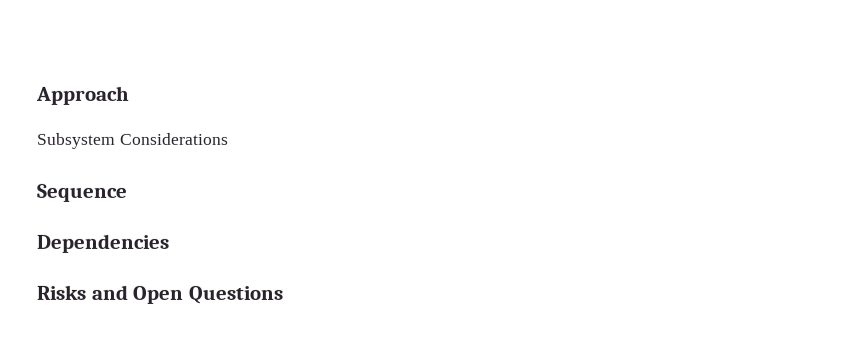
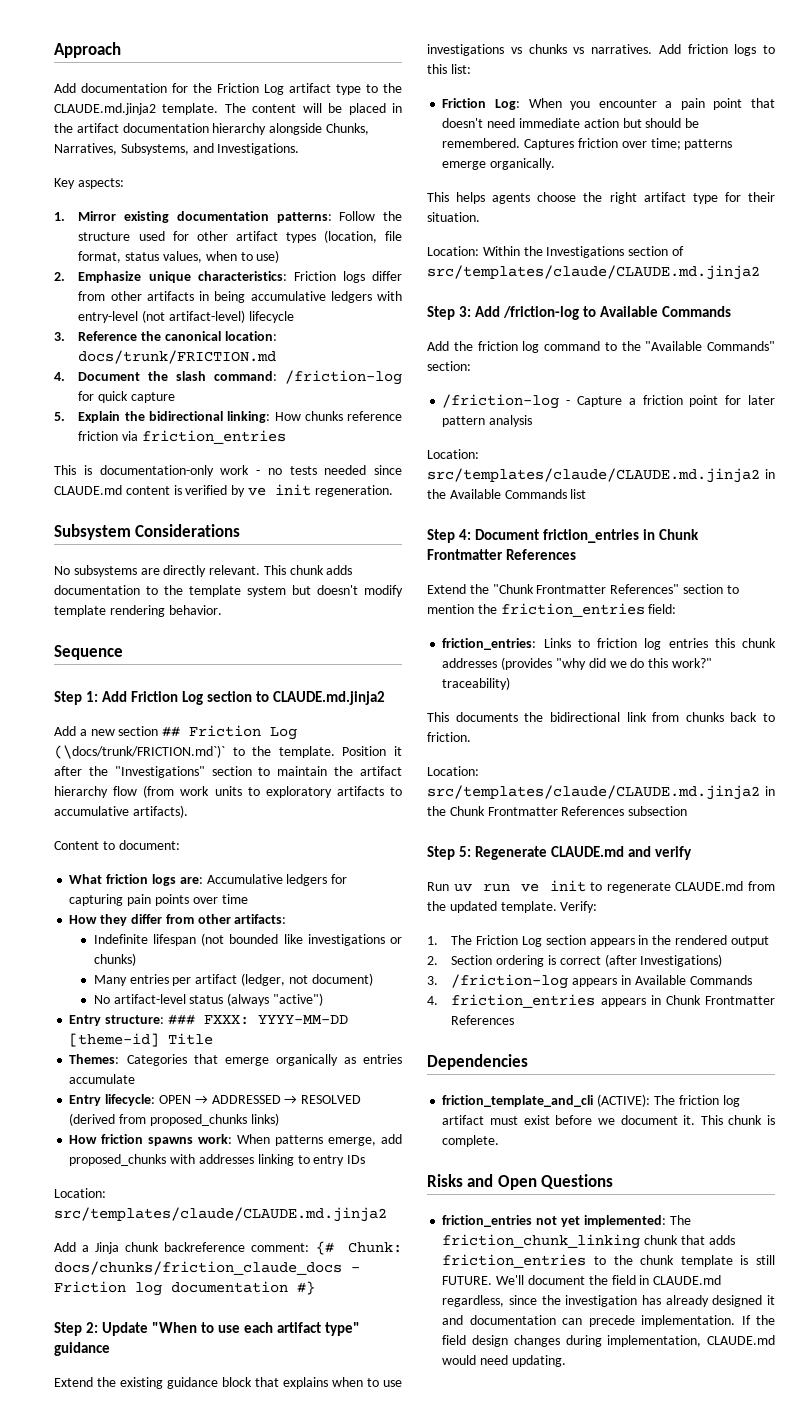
+ Add documentation for the Friction Log artifact type to the CLAUDE.md.jinja2 template. The content will be placed in the artifact documentation hierarchy alongside Chunks, Narratives, Subsystems, and Investigations.
+ Key aspects:
+ 1. Mirror existing documentation patterns: Follow the structure used for other artifact types (location, file format, status values, when to use)
+ 2. Emphasize unique characteristics: Friction logs differ from other artifacts in being accumulative ledgers with entry-level (not artifact-level) lifecycle
+ 3. Reference the canonical location: docs/trunk/FRICTION.md
+ 4. Document the slash command: /friction-log for quick capture
+ 5. Explain the bidirectional linking: How chunks reference friction via friction_entries
+ This is documentation-only work - no tests needed since CLAUDE.md content is verified by ve init regeneration.
  Subsystem Considerations
+ No subsystems are directly relevant. This chunk adds documentation to the template system but doesn't modify template rendering behavior.
  Sequence
+ Step 1: Add Friction Log section to CLAUDE.md.jinja2
+ Add a new section ## Friction Log (\docs/trunk/FRICTION.md`)` to the template. Position it after the "Investigations" section to maintain the artifact hierarchy flow (from work units to exploratory artifacts to accumulative artifacts).
+ Content to document:
+ What friction logs are: Accumulative ledgers for capturing pain points over time
+ How they differ from other artifacts:
+ Indefinite lifespan (not bounded like investigations or chunks)
+ Many entries per artifact (ledger, not document)
+ No artifact-level status (always "active")
+ Entry structure: ### FXXX: YYYY-MM-DD [theme-id] Title
+ Themes: Categories that emerge organically as entries accumulate
+ Entry lifecycle: OPEN → ADDRESSED → RESOLVED (derived from proposed_chunks links)
+ How friction spawns work: When patterns emerge, add proposed_chunks with addresses linking to entry IDs
+ Location: src/templates/claude/CLAUDE.md.jinja2
+ Add a Jinja chunk backreference comment: {# Chunk: docs/chunks/friction_claude_docs - Friction log documentation #}
+ Step 2: Update "When to use each artifact type" guidance
+ Extend the existing guidance block that explains when to use investigations vs chunks vs narratives. Add friction logs to this list:
+ Friction Log: When you encounter a pain point that doesn't need immediate action but should be remembered. Captures friction over time; patterns emerge organically.
+ This helps agents choose the right artifact type for their situation.
+ Location: Within the Investigations section of src/templates/claude/CLAUDE.md.jinja2
+ Step 3: Add /friction-log to Available Commands
+ Add the friction log command to the "Available Commands" section:
+ /friction-log - Capture a friction point for later pattern analysis
+ Location: src/templates/claude/CLAUDE.md.jinja2 in the Available Commands list
+ Step 4: Document friction_entries in Chunk Frontmatter References
+ Extend the "Chunk Frontmatter References" section to mention the friction_entries field:
+ friction_entries: Links to friction log entries this chunk addresses (provides "why did we do this work?" traceability)
+ This documents the bidirectional link from chunks back to friction.
+ Location: src/templates/claude/CLAUDE.md.jinja2 in the Chunk Frontmatter References subsection
+ Step 5: Regenerate CLAUDE.md and verify
+ Run uv run ve init to regenerate CLAUDE.md from the updated template. Verify:
+ 1. The Friction Log section appears in the rendered output
+ 2. Section ordering is correct (after Investigations)
+ 3. /friction-log appears in Available Commands
+ 4. friction_entries appears in Chunk Frontmatter References
  Dependencies
+ friction_template_and_cli (ACTIVE): The friction log artifact must exist before we document it. This chunk is complete.
  Risks and Open Questions
+ friction_entries not yet implemented: The friction_chunk_linking chunk that adds friction_entries to the chunk template is still FUTURE. We'll document the field in CLAUDE.md regardless, since the investigation has already designed it and documentation can precede implementation. If the field design changes during implementation, CLAUDE.md would need updating.

